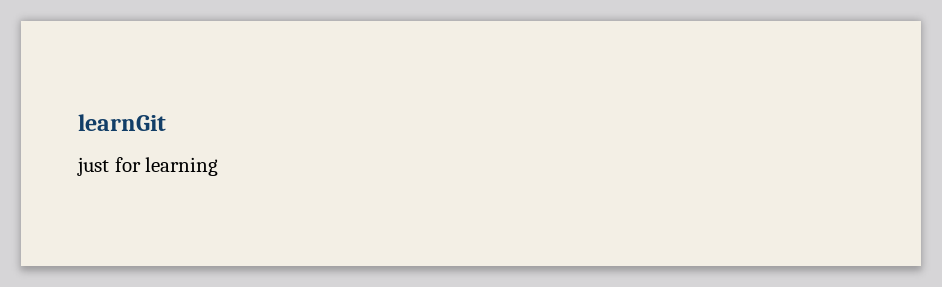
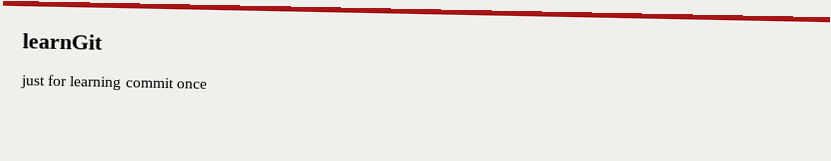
- just for learning
+ just for learning commit once

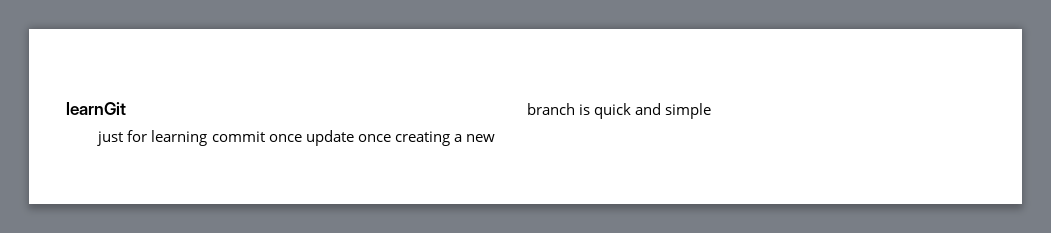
- just for learning commit once
+ just for learning commit once update once creating a new branch is quick and simple

